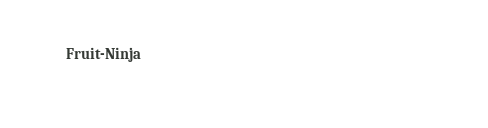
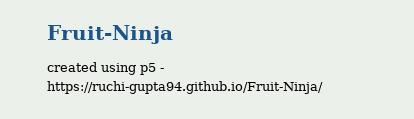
+ created using p5 - https://ruchi-gupta94.github.io/Fruit-Ninja/

